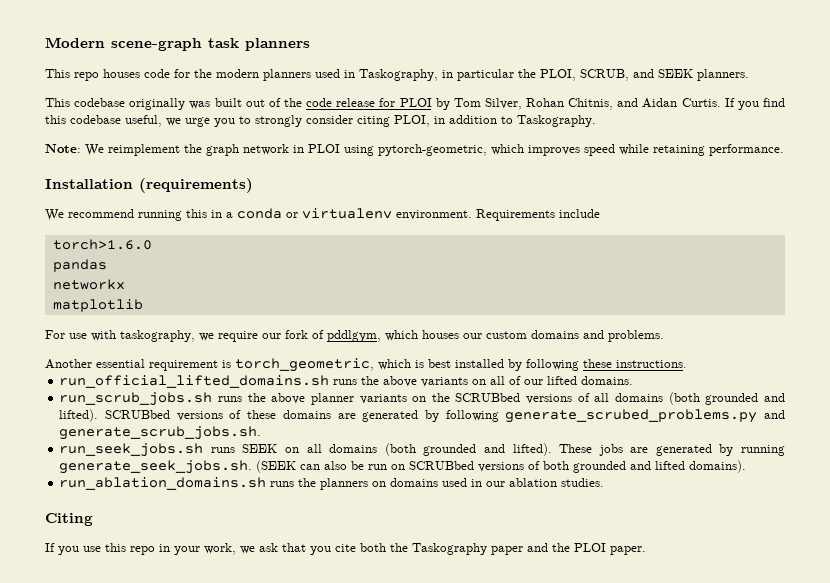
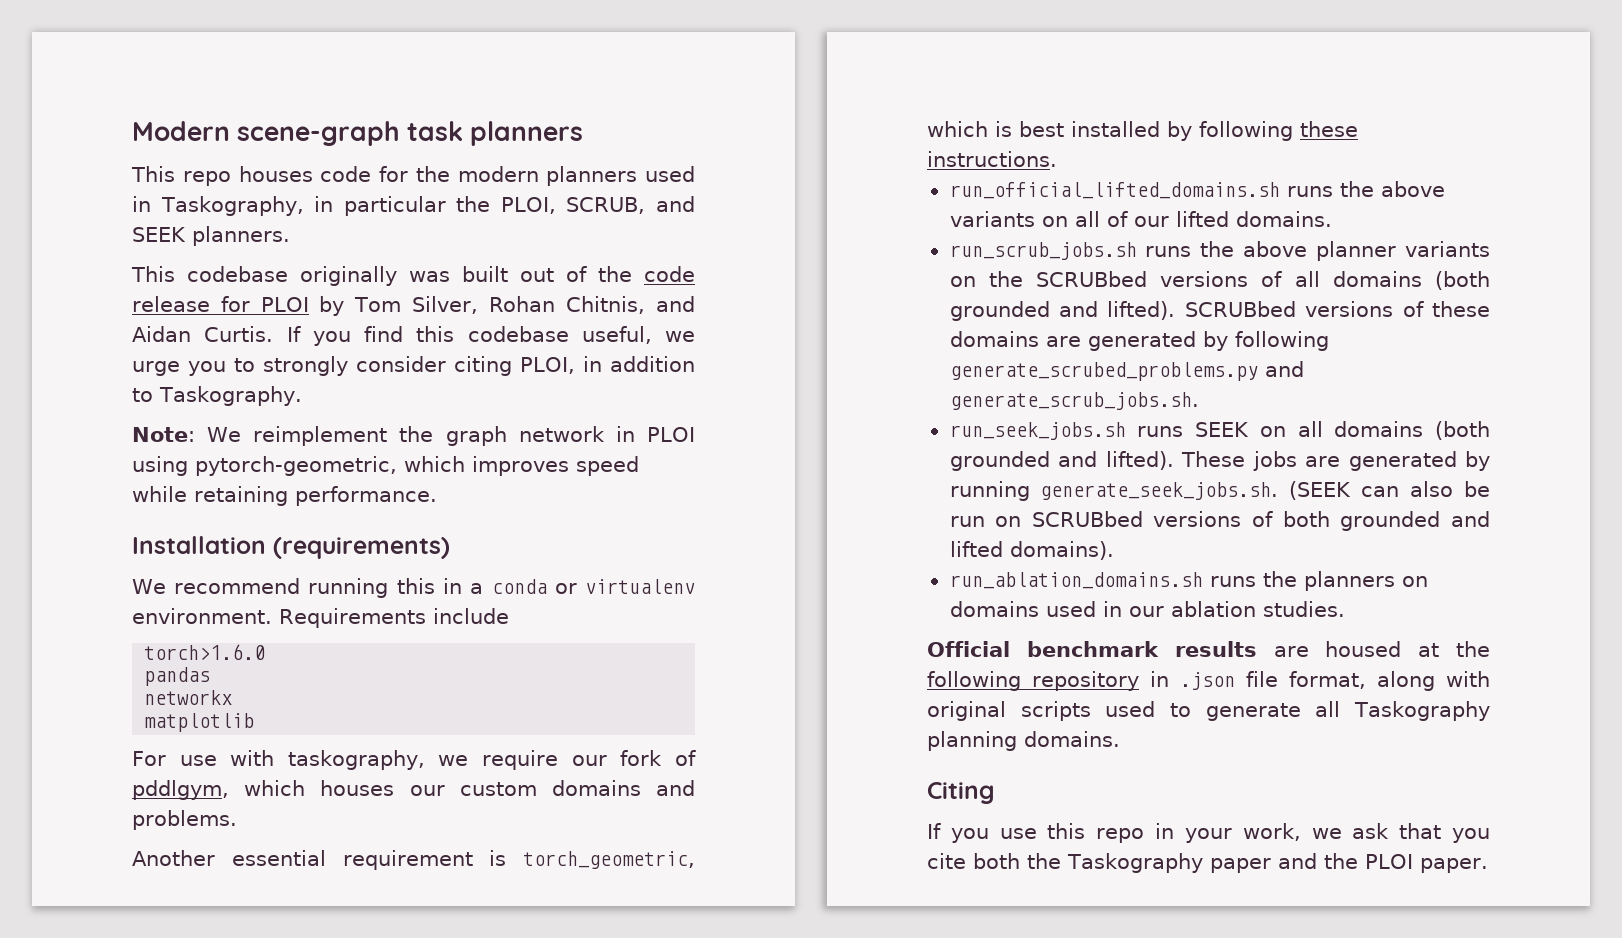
+ Official benchmark results are housed at the following repository in .json file format, along with original scripts used to generate all Taskography planning domains.

